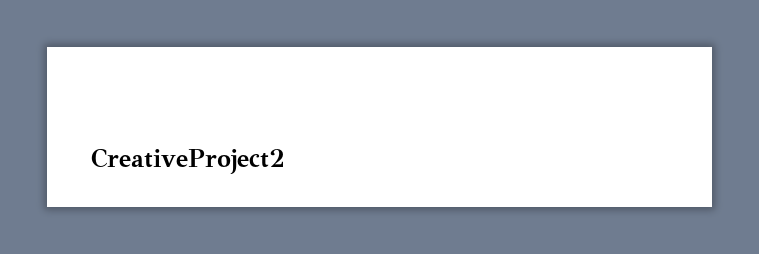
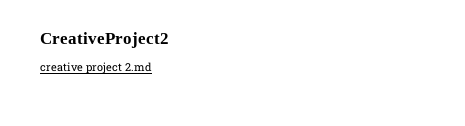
+ creative project 2.md

